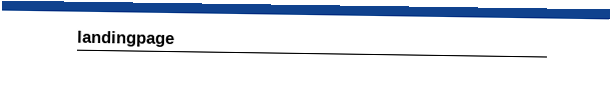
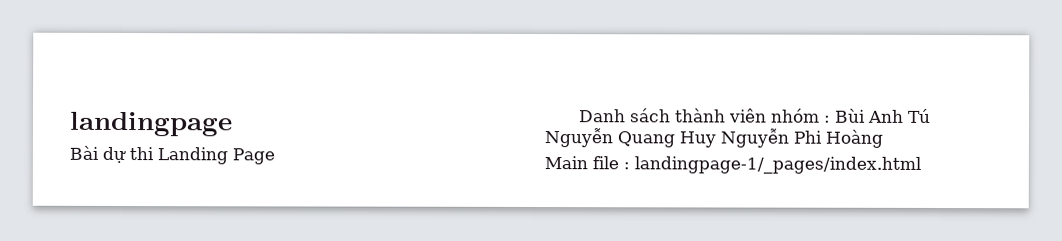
+ Bài dự thi Landing Page
+ Danh sách thành viên nhóm : Bùi Anh Tú Nguyễn Quang Huy Nguyễn Phi Hoàng
+ Main file : landingpage-1/_pages/index.html

